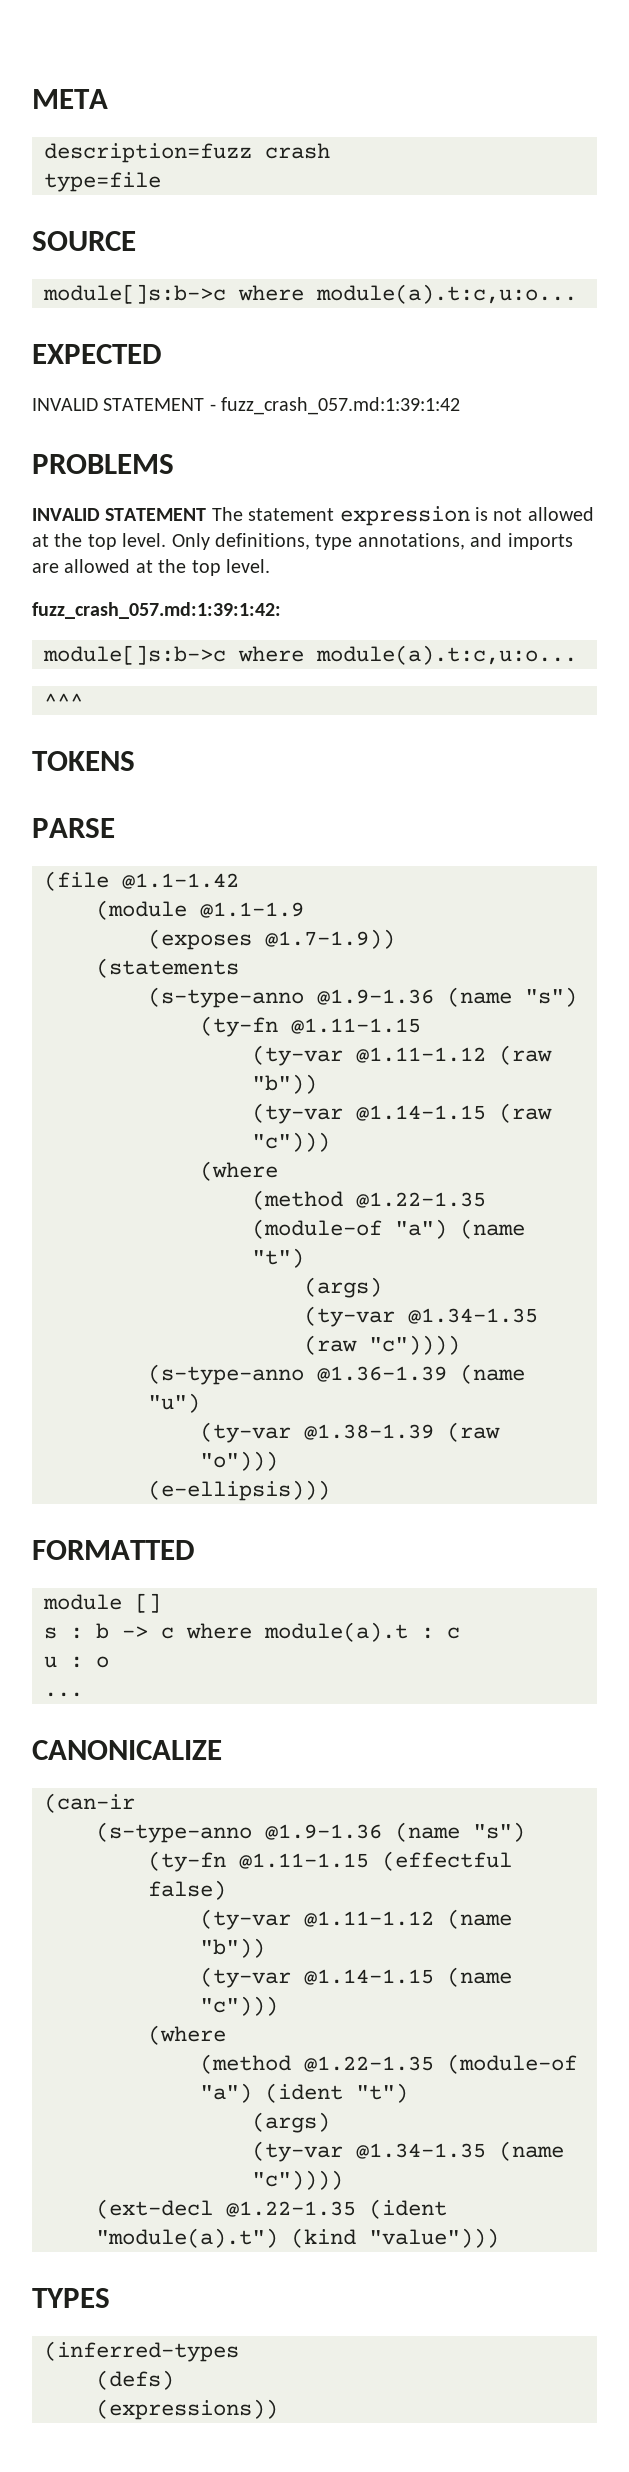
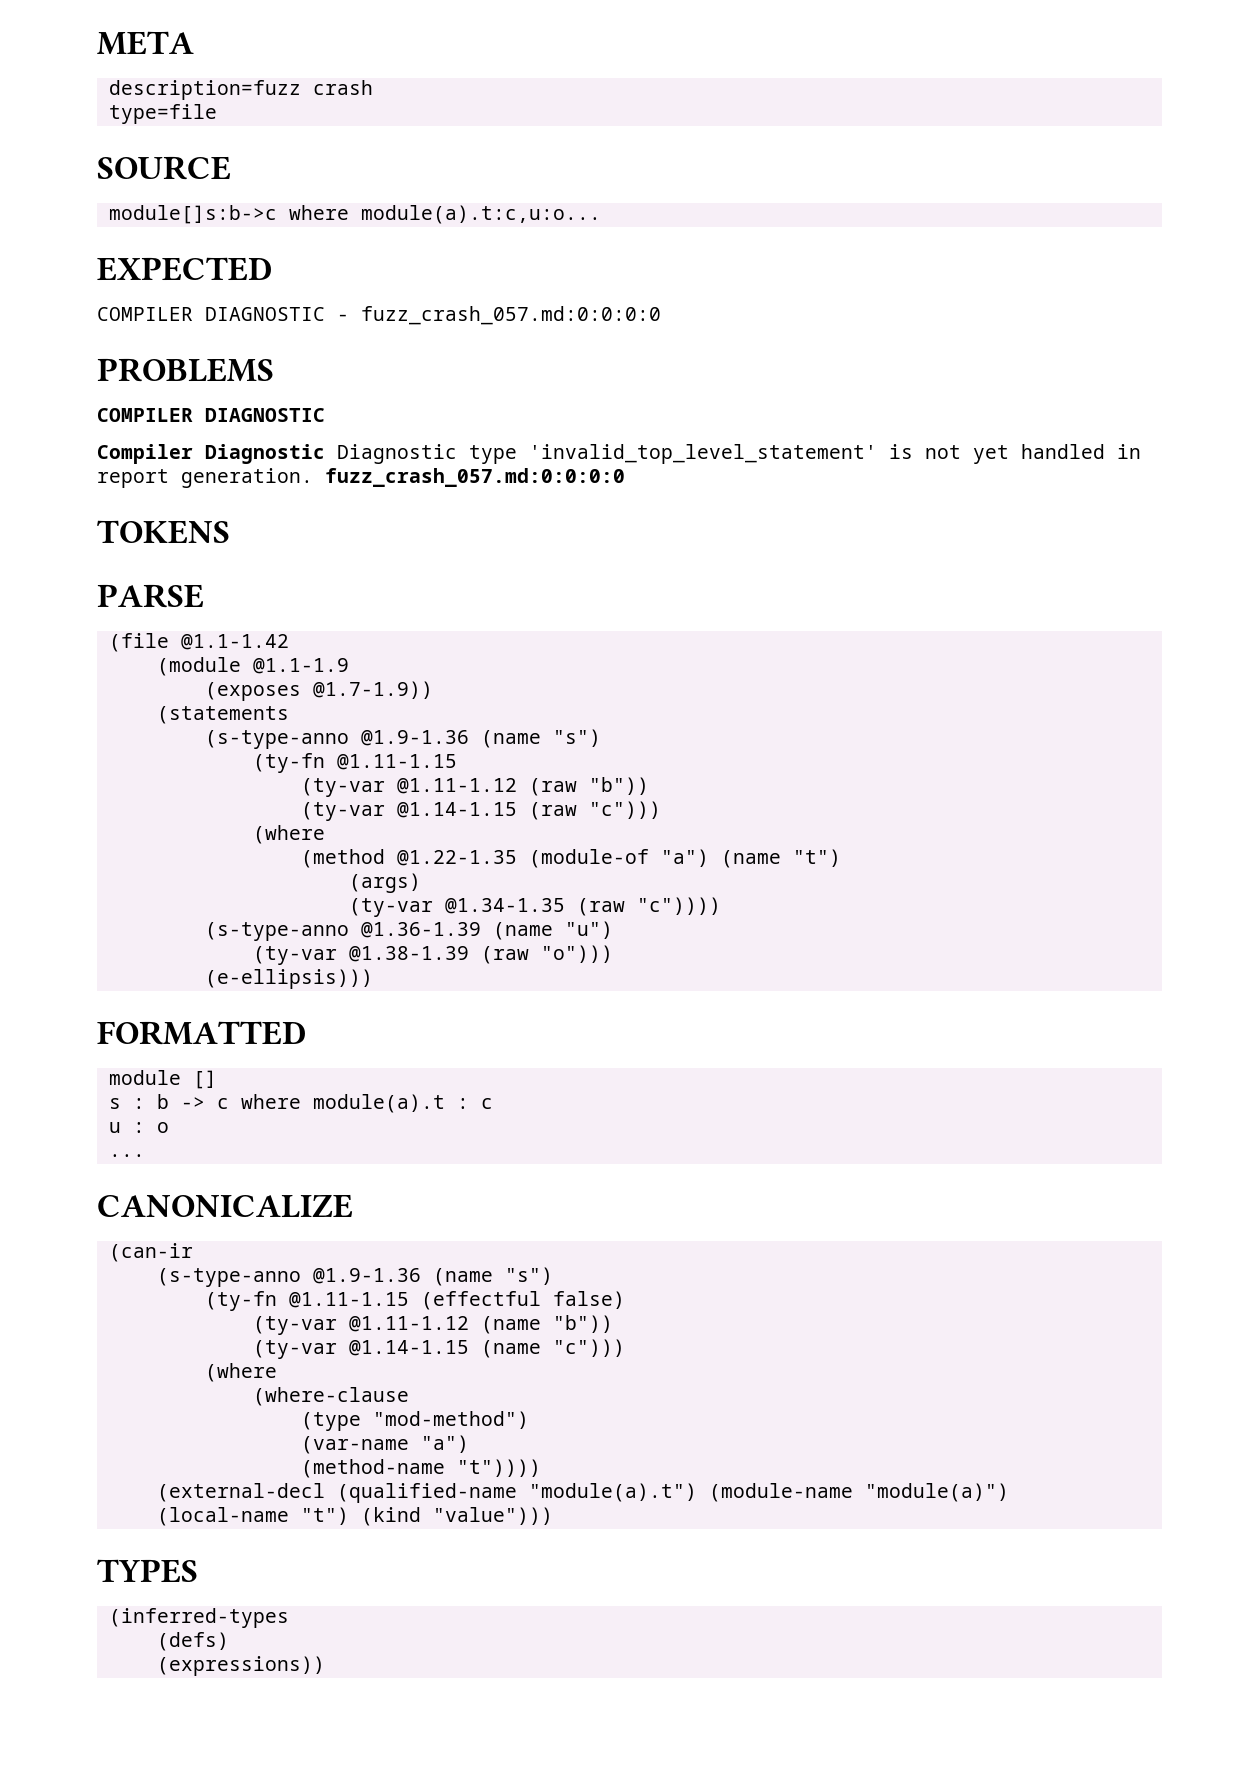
- INVALID STATEMENT - fuzz_crash_057.md:1:39:1:42
+ COMPILER DIAGNOSTIC - fuzz_crash_057.md:0:0:0:0
  PROBLEMS
- INVALID STATEMENT The statement expression is not allowed at the top level. Only definitions, type annotations, and imports are allowed at the top level.
- fuzz_crash_057.md:1:39:1:42:
- module[]s:b->c where module(a).t:c,u:o...
- ^^^
+ COMPILER DIAGNOSTIC
+ Compiler Diagnostic Diagnostic type 'invalid_top_level_statement' is not yet handled in report generation. fuzz_crash_057.md:0:0:0:0
- (method @1.22-1.35 (module-of "a") (ident "t")
- (args)
- (ty-var @1.34-1.35 (name "c"))))
- (ext-decl @1.22-1.35 (ident "module(a).t") (kind "value")))
+ (where-clause
+ (type "mod-method")
+ (var-name "a")
+ (method-name "t"))))
+ (external-decl (qualified-name "module(a).t") (module-name "module(a)") (local-name "t") (kind "value")))

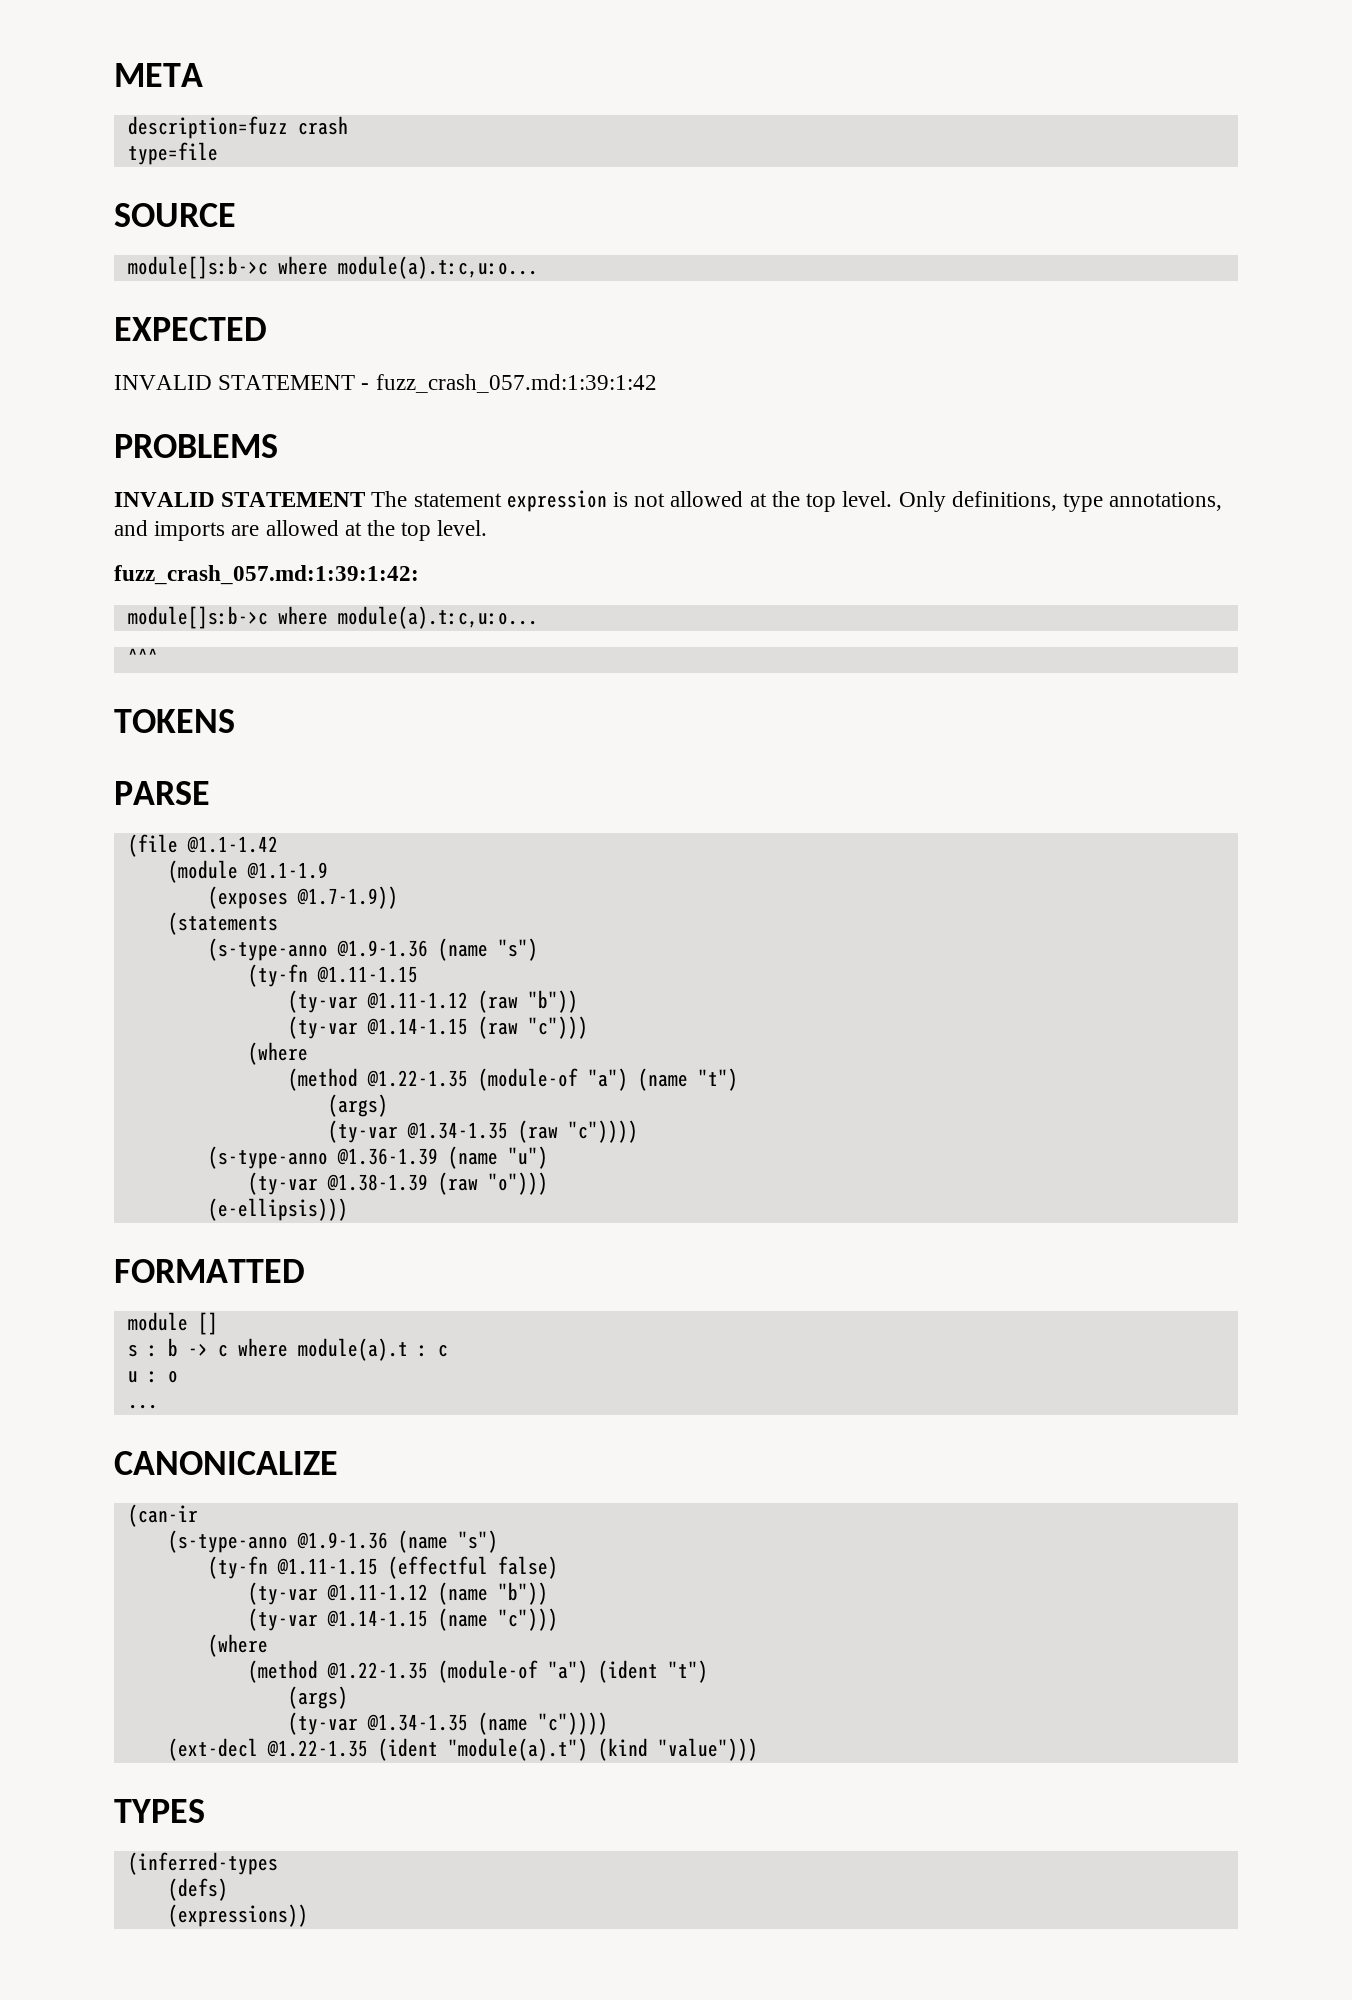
- COMPILER DIAGNOSTIC - fuzz_crash_057.md:0:0:0:0
+ INVALID STATEMENT - fuzz_crash_057.md:1:39:1:42
  PROBLEMS
- COMPILER DIAGNOSTIC
- Compiler Diagnostic Diagnostic type 'invalid_top_level_statement' is not yet handled in report generation. fuzz_crash_057.md:0:0:0:0
+ INVALID STATEMENT The statement expression is not allowed at the top level. Only definitions, type annotations, and imports are allowed at the top level.
+ fuzz_crash_057.md:1:39:1:42:
+ module[]s:b->c where module(a).t:c,u:o...
+ ^^^
- (where-clause
- (type "mod-method")
- (var-name "a")
- (method-name "t"))))
- (external-decl (qualified-name "module(a).t") (module-name "module(a)") (local-name "t") (kind "value")))
+ (method @1.22-1.35 (module-of "a") (ident "t")
+ (args)
+ (ty-var @1.34-1.35 (name "c"))))
+ (ext-decl @1.22-1.35 (ident "module(a).t") (kind "value")))

